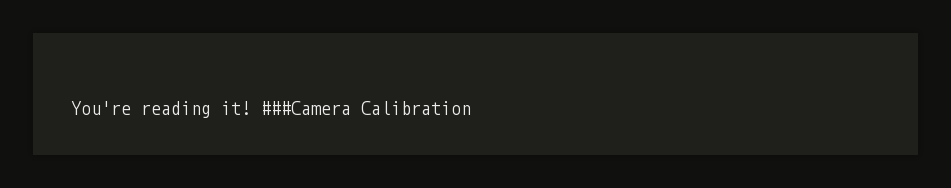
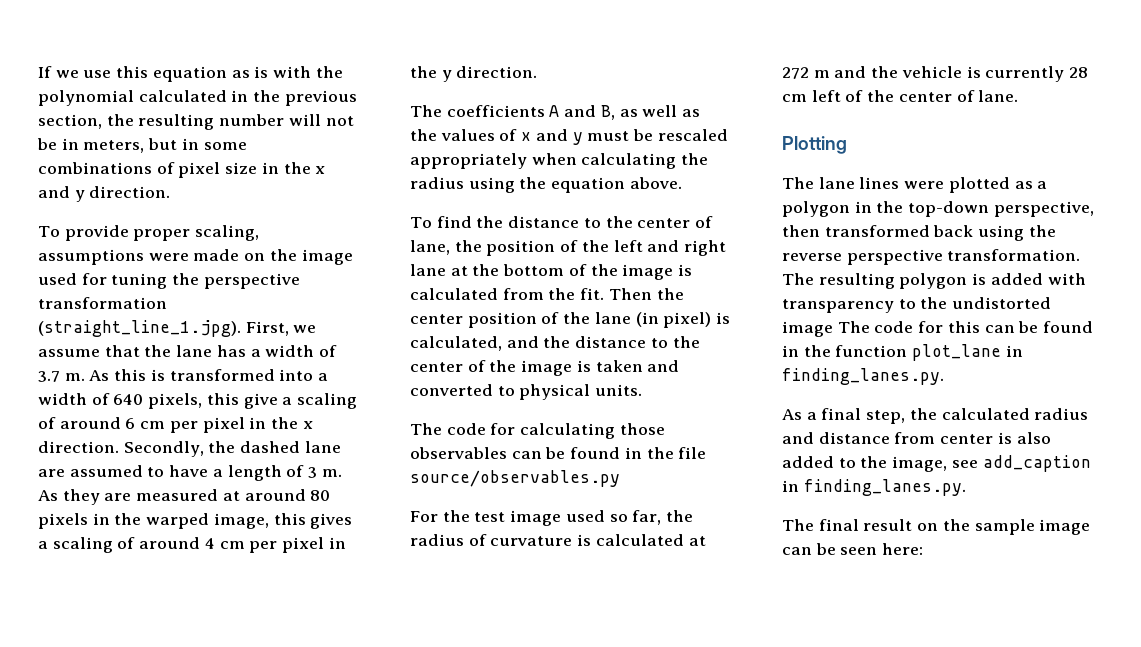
- You're reading it! ###Camera Calibration
+ If we use this equation as is with the polynomial calculated in the previous section, the resulting number will not be in meters, but in some combinations of pixel size in the x and y direction.
+ To provide proper scaling, assumptions were made on the image used for tuning the perspective transformation (straight_line_1.jpg). First, we assume that the lane has a width of 3.7 m. As this is transformed into a width of 640 pixels, this give a scaling of around 6 cm per pixel in the x direction. Secondly, the dashed lane are assumed to have a length of 3 m. As they are measured at around 80 pixels in the warped image, this gives a scaling of around 4 cm per pixel in the y direction.
+ The coefficients A and B, as well as the values of x and y must be rescaled appropriately when calculating the radius using the equation above.
+ To find the distance to the center of lane, the position of the left and right lane at the bottom of the image is calculated from the fit. Then the center position of the lane (in pixel) is calculated, and the distance to the center of the image is taken and converted to physical units.
+ The code for calculating those observables can be found in the file source/observables.py
+ For the test image used so far, the radius of curvature is calculated at 272 m and the vehicle is currently 28 cm left of the center of lane.
+ Plotting
+ The lane lines were plotted as a polygon in the top-down perspective, then transformed back using the reverse perspective transformation. The resulting polygon is added with transparency to the undistorted image The code for this can be found in the function plot_lane in finding_lanes.py.
+ As a final step, the calculated radius and distance from center is also added to the image, see add_caption in finding_lanes.py.
+ The final result on the sample image can be seen here:

